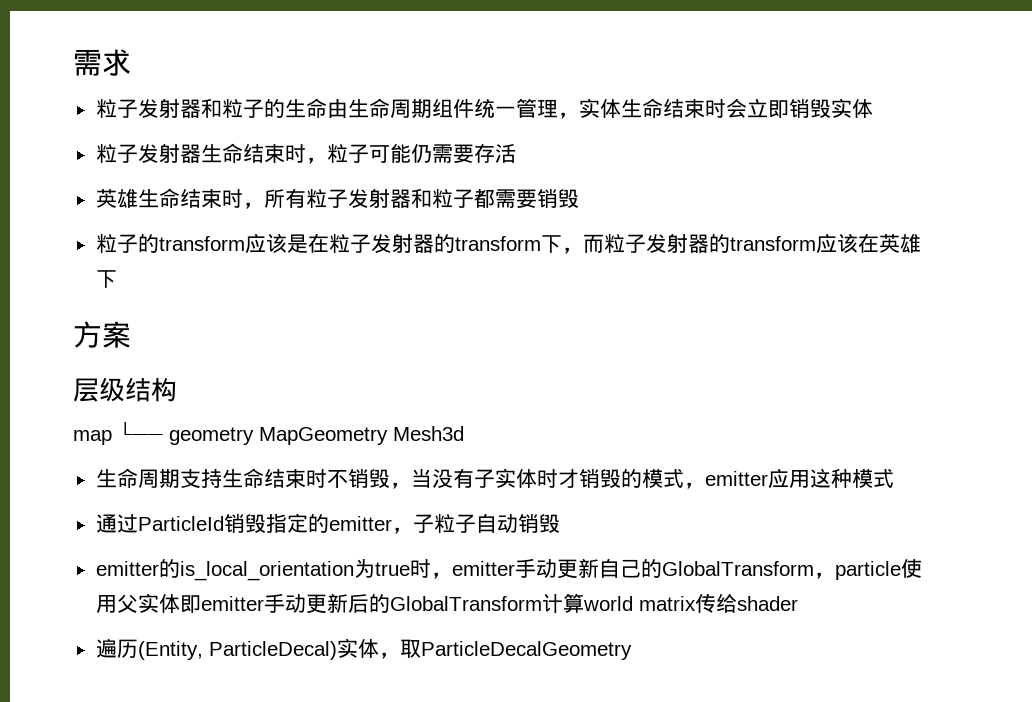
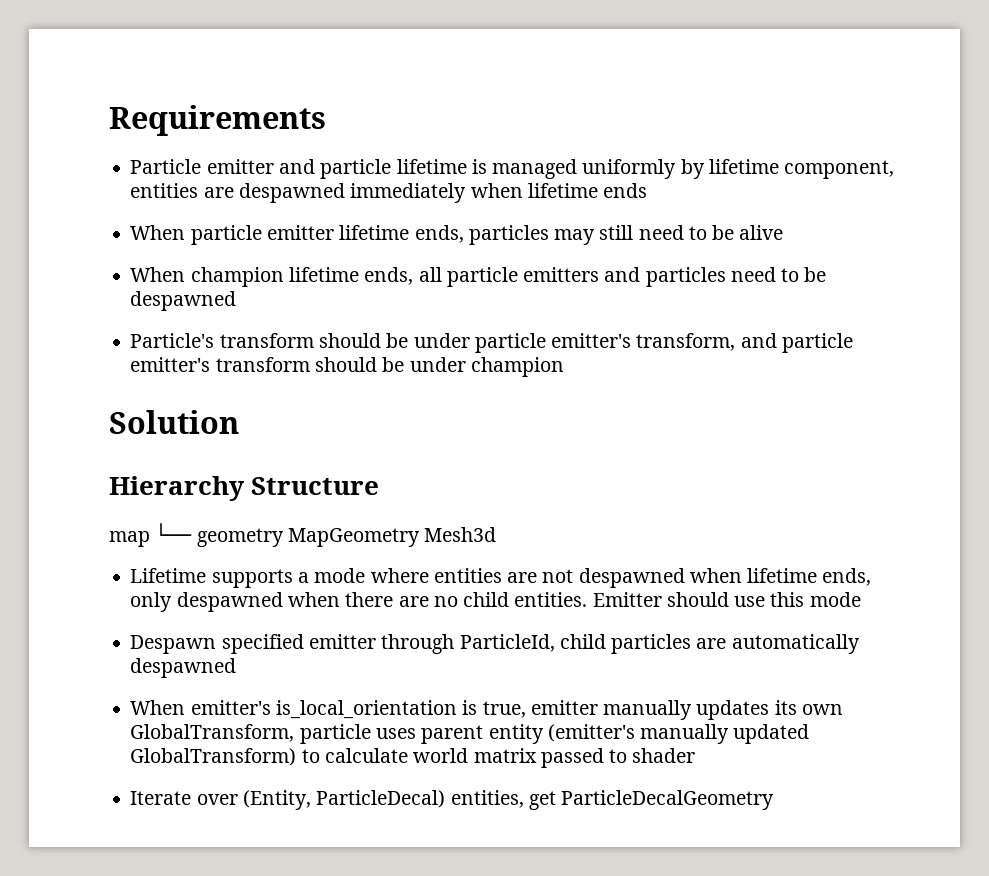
- 需求
- 粒子发射器和粒子的生命由生命周期组件统一管理，实体生命结束时会立即销毁实体
- 粒子发射器生命结束时，粒子可能仍需要存活
- 英雄生命结束时，所有粒子发射器和粒子都需要销毁
- 粒子的transform应该是在粒子发射器的transform下，而粒子发射器的transform应该在英雄下
- 方案
- 层级结构
+ Requirements
+ Particle emitter and particle lifetime is managed uniformly by lifetime component, entities are despawned immediately when lifetime ends
+ When particle emitter lifetime ends, particles may still need to be alive
+ When champion lifetime ends, all particle emitters and particles need to be despawned
+ Particle's transform should be under particle emitter's transform, and particle emitter's transform should be under champion
+ Solution
+ Hierarchy Structure
- 生命周期支持生命结束时不销毁，当没有子实体时才销毁的模式，emitter应用这种模式
- 通过ParticleId销毁指定的emitter，子粒子自动销毁
- emitter的is_local_orientation为true时，emitter手动更新自己的GlobalTransform，particle使用父实体即emitter手动更新后的GlobalTransform计算world matrix传给shader
- 遍历(Entity, ParticleDecal)实体，取ParticleDecalGeometry
+ Lifetime supports a mode where entities are not despawned when lifetime ends, only despawned when there are no child entities. Emitter should use this mode
+ Despawn specified emitter through ParticleId, child particles are automatically despawned
+ When emitter's is_local_orientation is true, emitter manually updates its own GlobalTransform, particle uses parent entity (emitter's manually updated GlobalTransform) to calculate world matrix passed to shader
+ Iterate over (Entity, ParticleDecal) entities, get ParticleDecalGeometry

